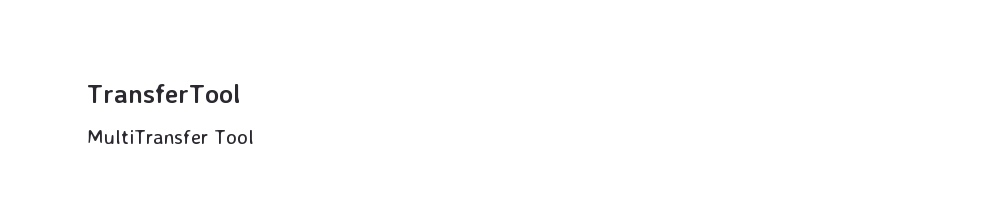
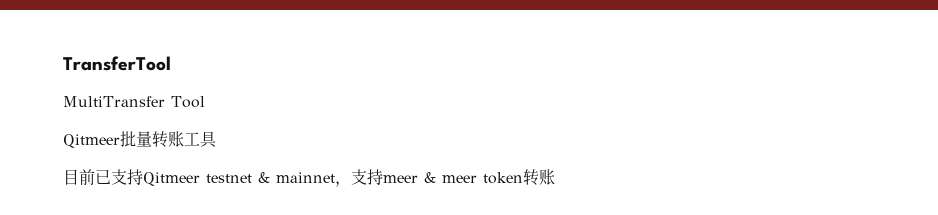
+ Qitmeer批量转账工具
+ 目前已支持Qitmeer testnet & mainnet，支持meer & meer token转账

